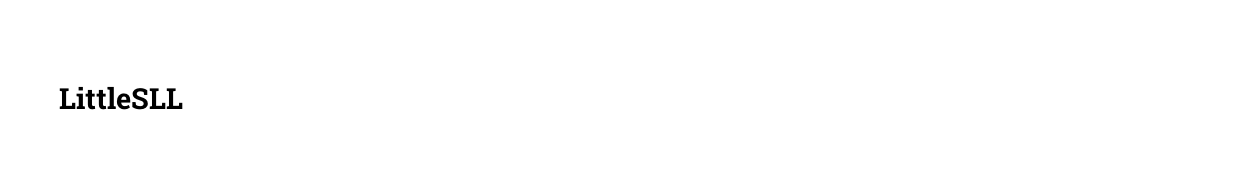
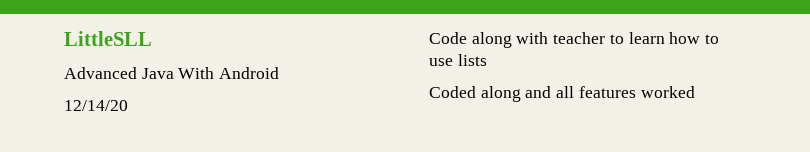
+ Advanced Java With Android
+ 12/14/20
+ Code along with teacher to learn how to use lists
+ Coded along and all features worked

